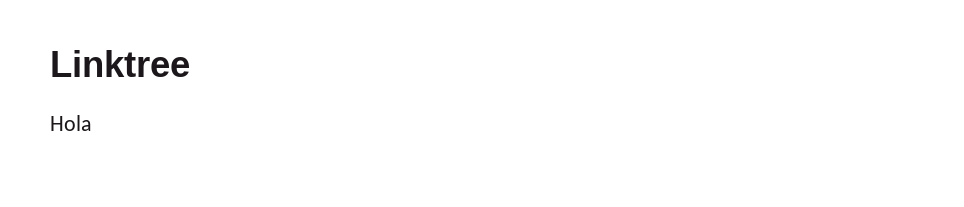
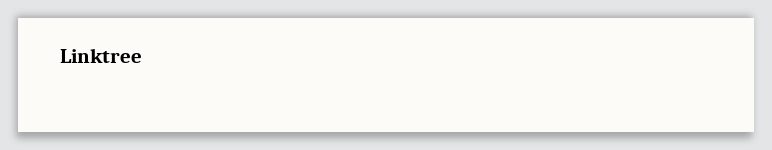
- Hola

